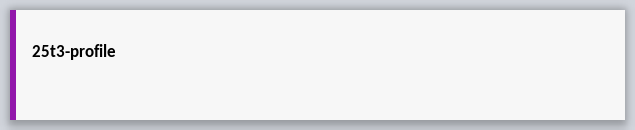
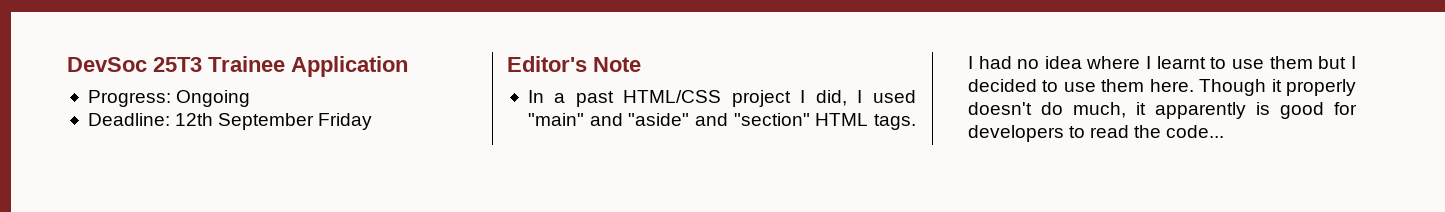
- 25t3-profile
+ DevSoc 25T3 Trainee Application
+ Progress: Ongoing
+ Deadline: 12th September Friday
+ Editor's Note
+ In a past HTML/CSS project I did, I used "main" and "aside" and "section" HTML tags. I had no idea where I learnt to use them but I decided to use them here. Though it properly doesn't do much, it apparently is good for developers to read the code...

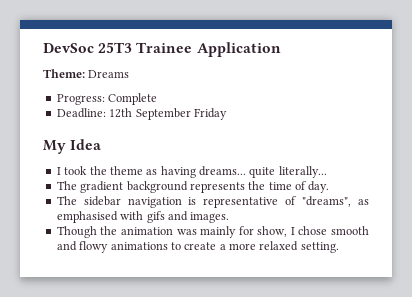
+ Theme: Dreams
- Progress: Ongoing
+ Progress: Complete
- Editor's Note
- In a past HTML/CSS project I did, I used "main" and "aside" and "section" HTML tags. I had no idea where I learnt to use them but I decided to use them here. Though it properly doesn't do much, it apparently is good for developers to read the code...
+ My Idea
+ I took the theme as having dreams... quite literally...
+ The gradient background represents the time of day.
+ The sidebar navigation is representative of "dreams", as emphasised with gifs and images.
+ Though the animation was mainly for show, I chose smooth and flowy animations to create a more relaxed setting.

